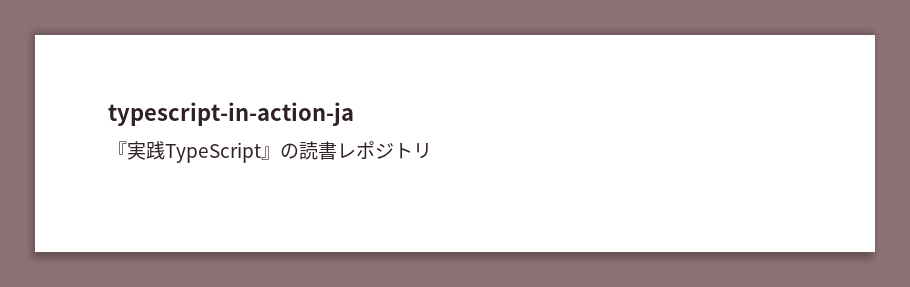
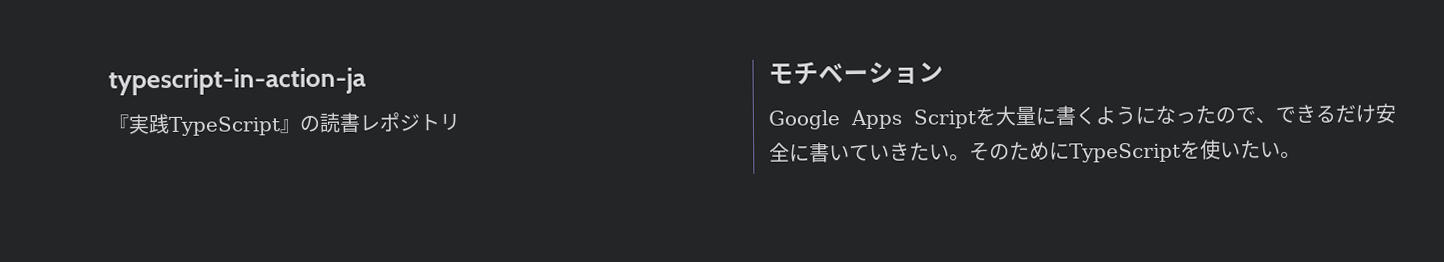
+ モチベーション
+ Google Apps Scriptを大量に書くようになったので、できるだけ安全に書いていきたい。そのためにTypeScriptを使いたい。

